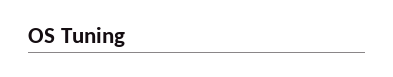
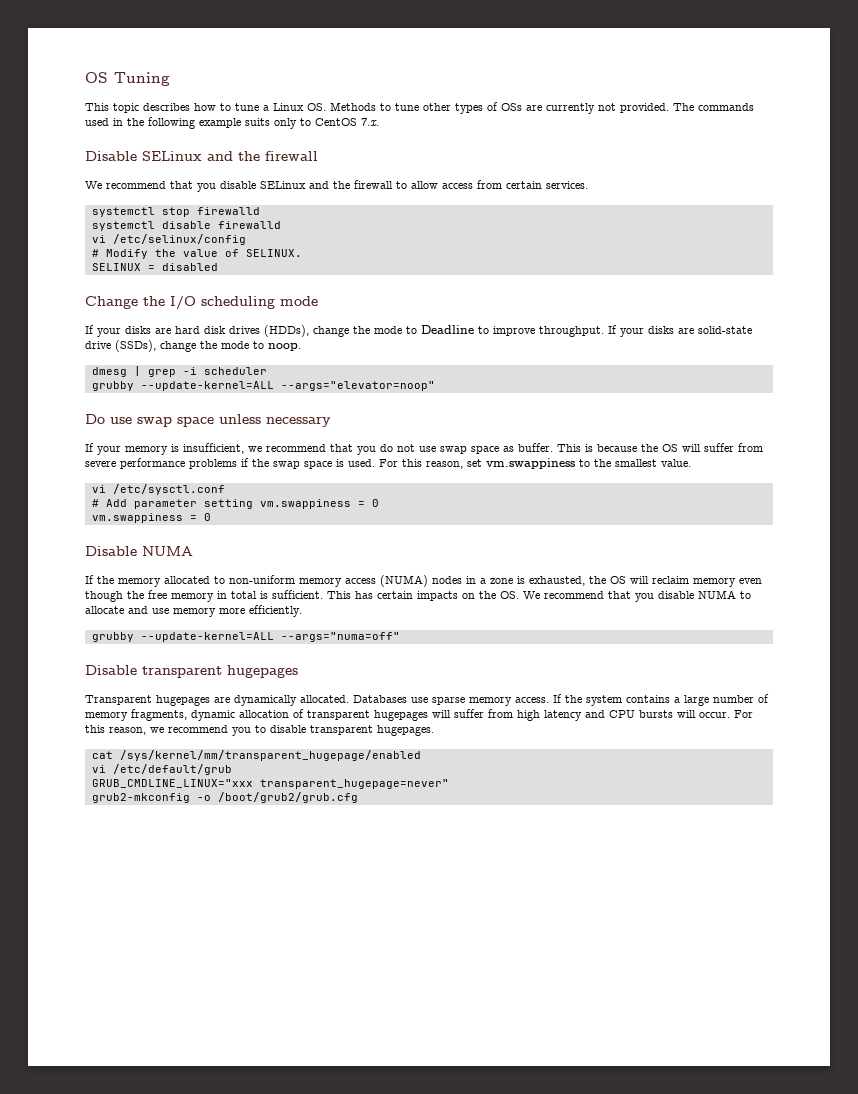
+ This topic describes how to tune a Linux OS. Methods to tune other types of OSs are currently not provided. The commands used in the following example suits only to CentOS 7.x.
+ Disable SELinux and the firewall
+ We recommend that you disable SELinux and the firewall to allow access from certain services.
+ systemctl stop firewalld
+ systemctl disable firewalld
+ vi /etc/selinux/config
+ # Modify the value of SELINUX.
+ SELINUX = disabled
+ Change the I/O scheduling mode
+ If your disks are hard disk drives (HDDs), change the mode to Deadline to improve throughput. If your disks are solid-state drive (SSDs), change the mode to noop.
+ dmesg | grep -i scheduler
+ grubby --update-kernel=ALL --args="elevator=noop"
+ Do use swap space unless necessary
+ If your memory is insufficient, we recommend that you do not use swap space as buffer. This is because the OS will suffer from severe performance problems if the swap space is used. For this reason, set vm.swappiness to the smallest value.
+ vi /etc/sysctl.conf
+ # Add parameter setting vm.swappiness = 0
+ vm.swappiness = 0
+ Disable NUMA
+ If the memory allocated to non-uniform memory access (NUMA) nodes in a zone is exhausted, the OS will reclaim memory even though the free memory in total is sufficient. This has certain impacts on the OS. We recommend that you disable NUMA to allocate and use memory more efficiently.
+ grubby --update-kernel=ALL --args="numa=off"
+ Disable transparent hugepages
+ Transparent hugepages are dynamically allocated. Databases use sparse memory access. If the system contains a large number of memory fragments, dynamic allocation of transparent hugepages will suffer from high latency and CPU bursts will occur. For this reason, we recommend you to disable transparent hugepages.
+ cat /sys/kernel/mm/transparent_hugepage/enabled
+ vi /etc/default/grub
+ GRUB_CMDLINE_LINUX="xxx transparent_hugepage=never"
+ grub2-mkconfig -o /boot/grub2/grub.cfg

